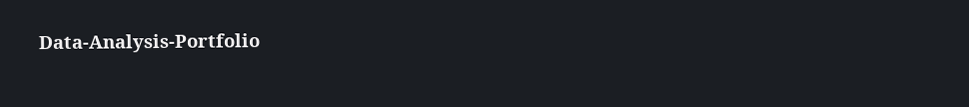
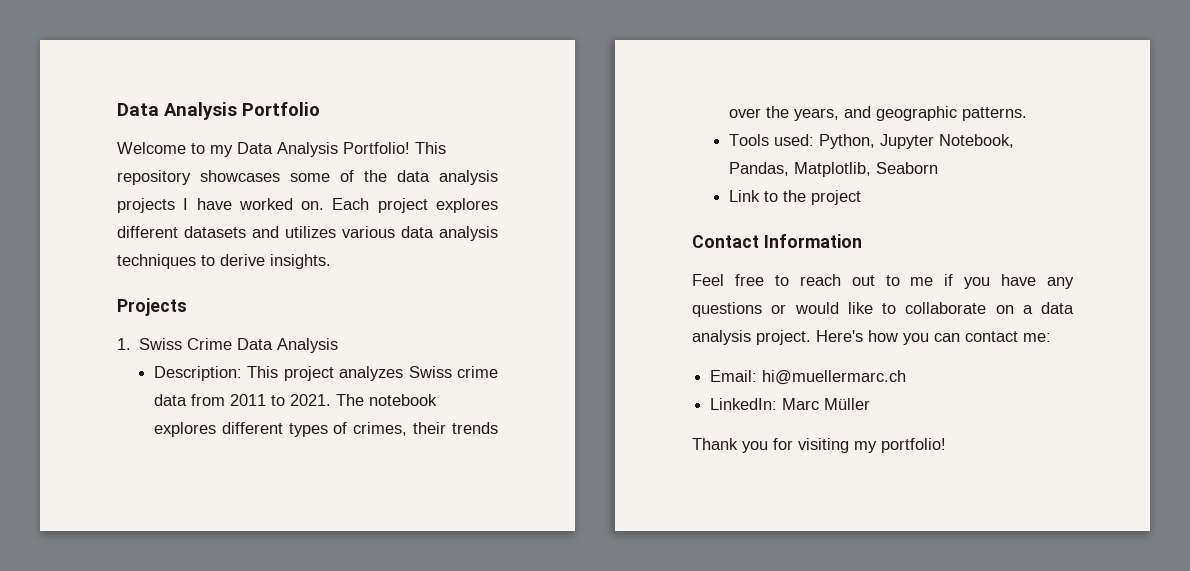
- Data-Analysis-Portfolio
+ Data Analysis Portfolio
+ Welcome to my Data Analysis Portfolio! This repository showcases some of the data analysis projects I have worked on. Each project explores different datasets and utilizes various data analysis techniques to derive insights.
+ Projects
+ 1. Swiss Crime Data Analysis
+ Description: This project analyzes Swiss crime data from 2011 to 2021. The notebook explores different types of crimes, their trends over the years, and geographic patterns.
+ Tools used: Python, Jupyter Notebook, Pandas, Matplotlib, Seaborn
+ Link to the project
+ Contact Information
+ Feel free to reach out to me if you have any questions or would like to collaborate on a data analysis project. Here's how you can contact me:
+ Email: hi@muellermarc.ch
+ LinkedIn: Marc Müller
+ Thank you for visiting my portfolio!

